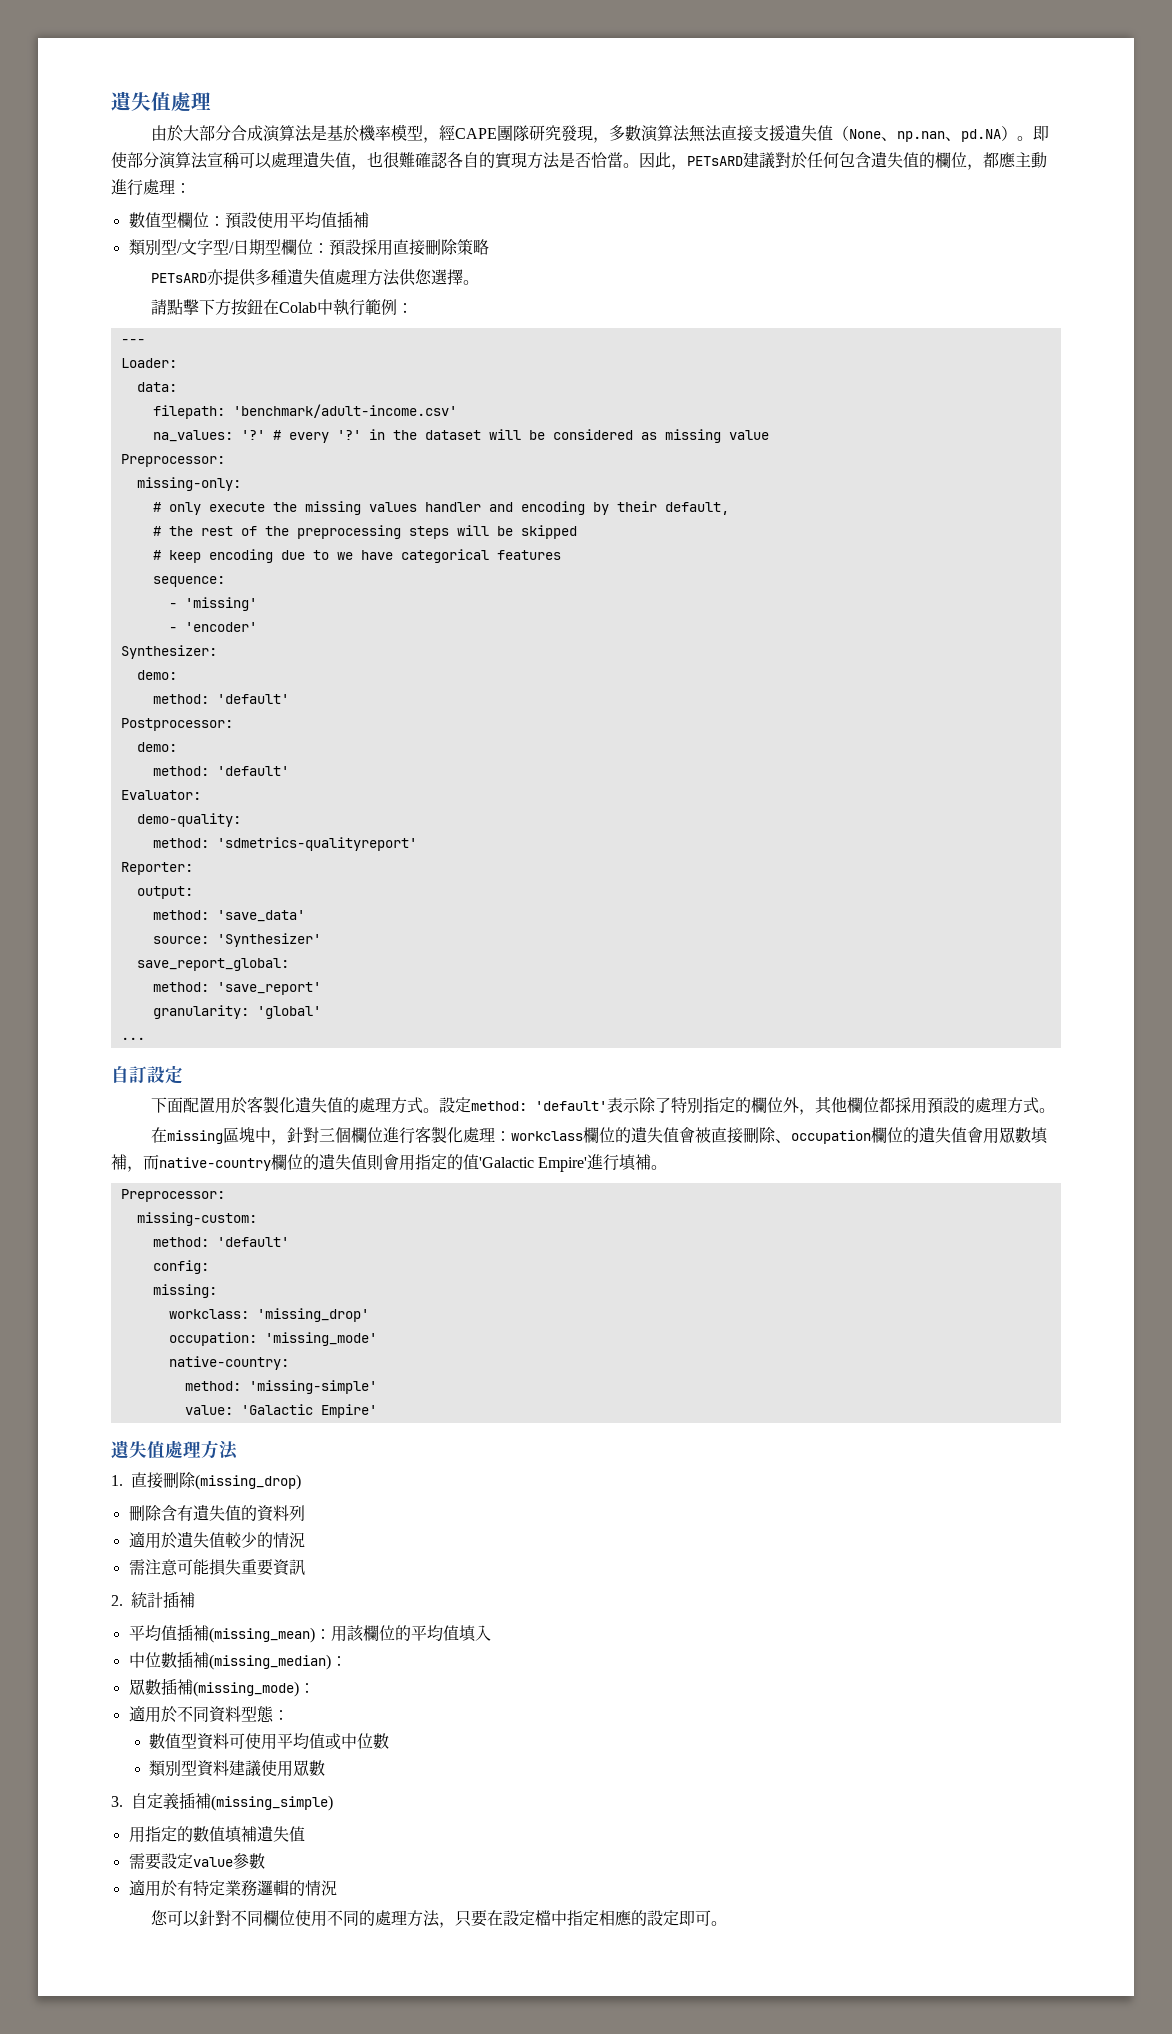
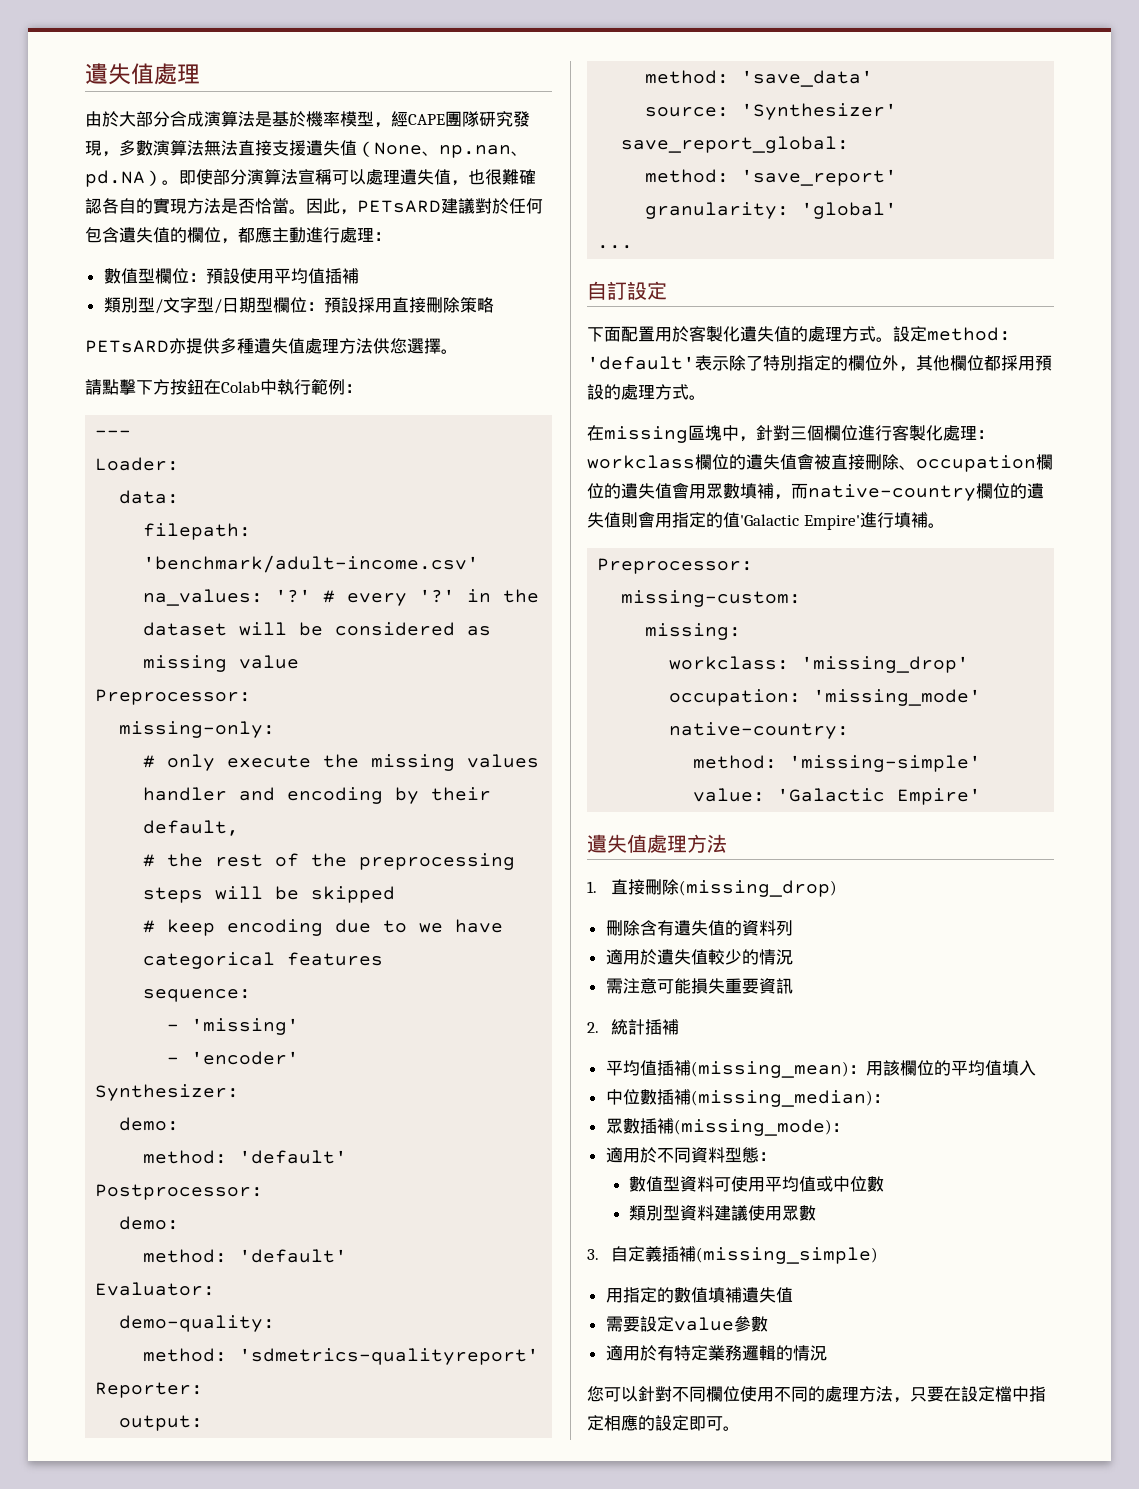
  missing-custom:
- method: 'default'
- config:

